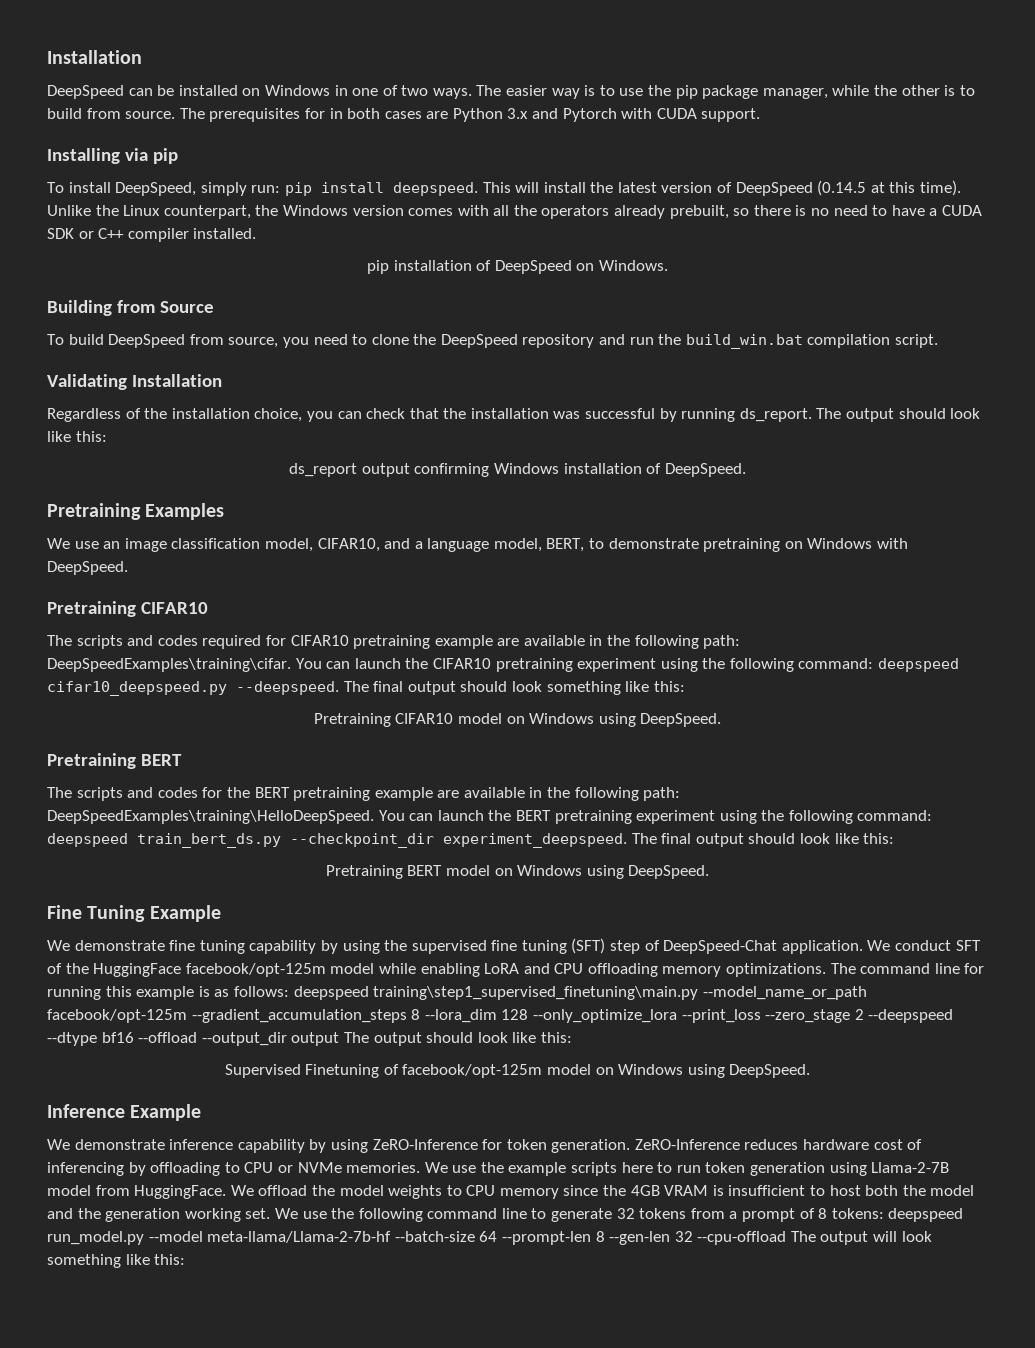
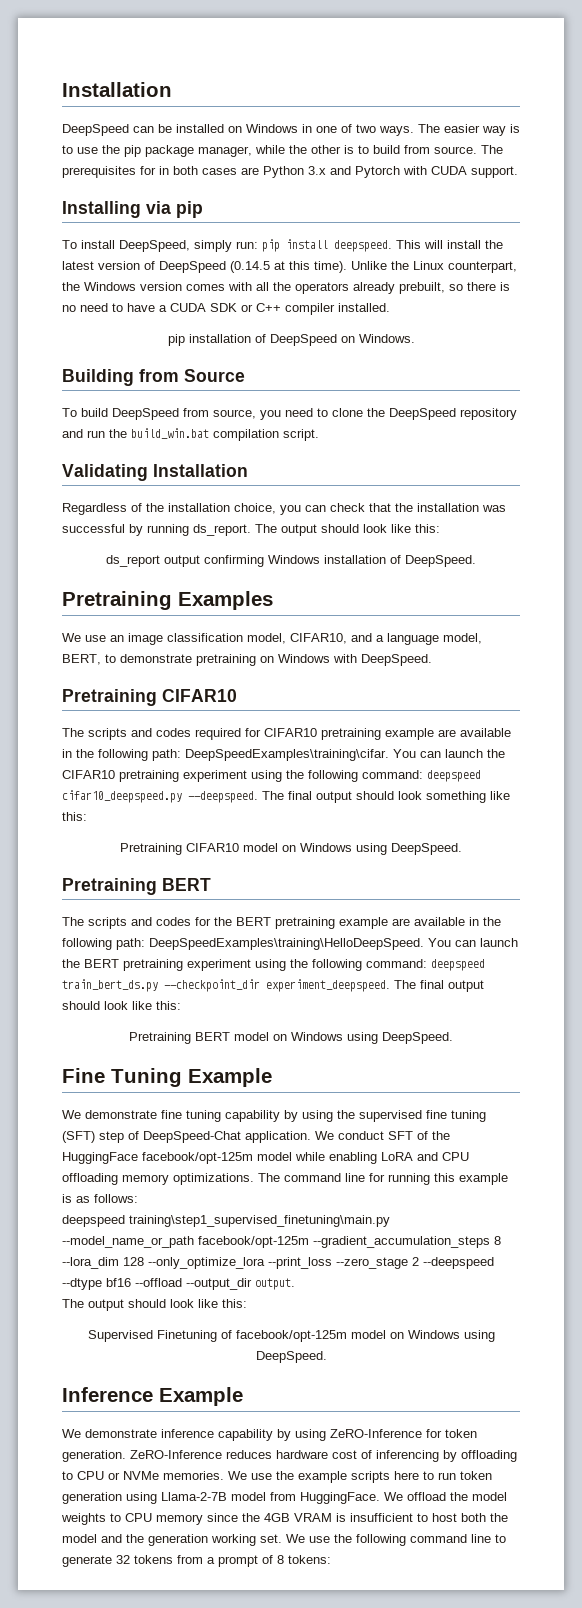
- The command line for running this example is as follows: deepspeed training\step1_supervised_finetuning\main.py --model_name_or_path facebook/opt-125m --gradient_accumulation_steps 8 --lora_dim 128 --only_optimize_lora --print_loss --zero_stage 2 --deepspeed --dtype bf16 --offload --output_dir output The output should look like this:
+ The command line for running this example is as follows:
+ deepspeed training\step1_supervised_finetuning\main.py --model_name_or_path facebook/opt-125m --gradient_accumulation_steps 8 --lora_dim 128 --only_optimize_lora --print_loss --zero_stage 2 --deepspeed --dtype bf16 --offload --output_dir output.
+ The output should look like this:
- We use the following command line to generate 32 tokens from a prompt of 8 tokens: deepspeed run_model.py --model meta-llama/Llama-2-7b-hf --batch-size 64 --prompt-len 8 --gen-len 32 --cpu-offload The output will look something like this:
+ We use the following command line to generate 32 tokens from a prompt of 8 tokens:

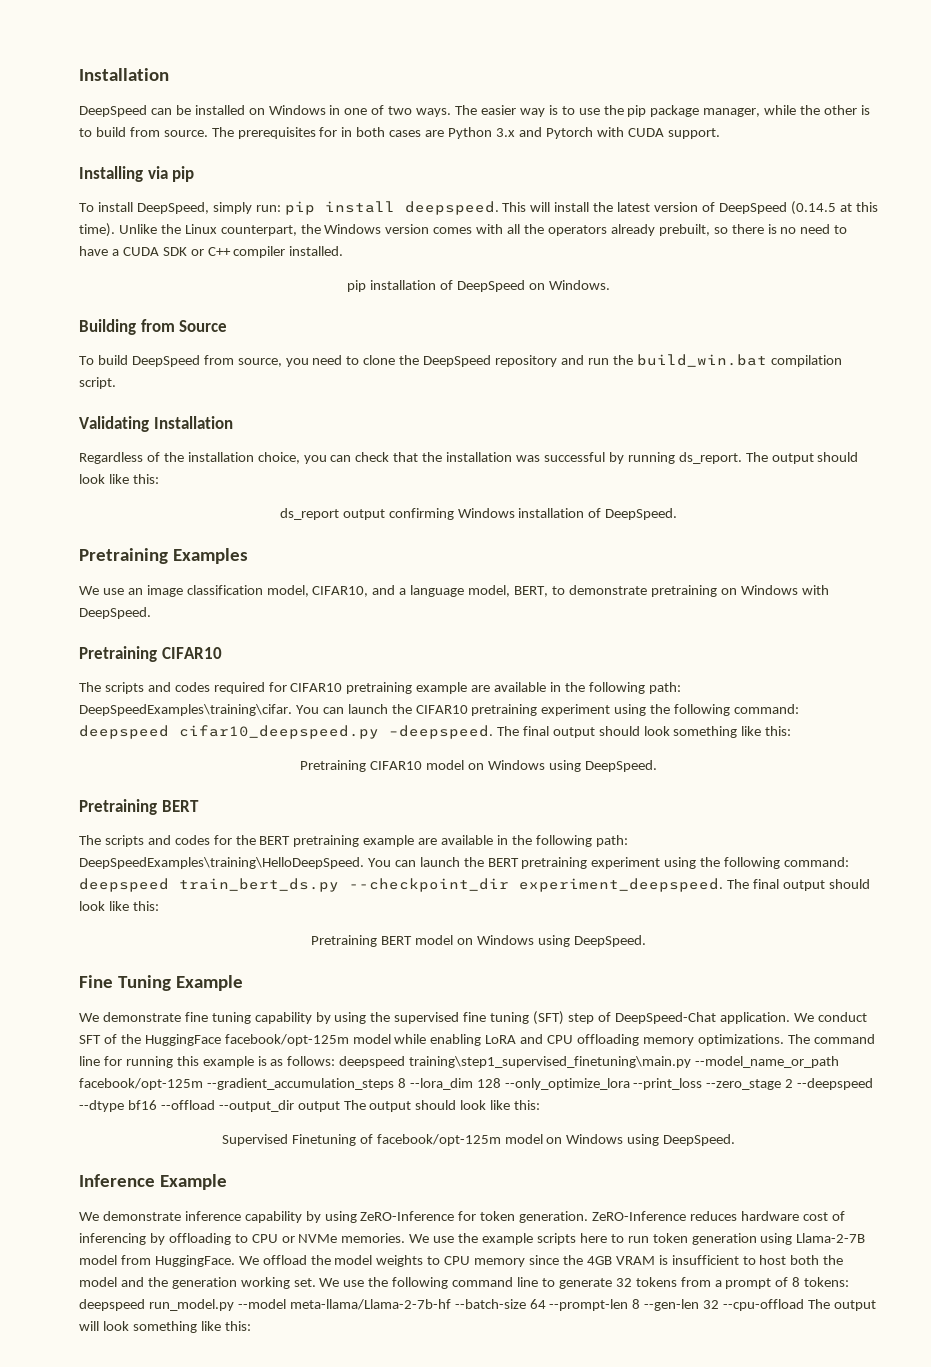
- You can launch the CIFAR10 pretraining experiment using the following command: deepspeed cifar10_deepspeed.py --deepspeed.
+ You can launch the CIFAR10 pretraining experiment using the following command: deepspeed cifar10_deepspeed.py –deepspeed.
- The command line for running this example is as follows:
- deepspeed training\step1_supervised_finetuning\main.py --model_name_or_path facebook/opt-125m --gradient_accumulation_steps 8 --lora_dim 128 --only_optimize_lora --print_loss --zero_stage 2 --deepspeed --dtype bf16 --offload --output_dir output.
- The output should look like this:
+ The command line for running this example is as follows: deepspeed training\step1_supervised_finetuning\main.py --model_name_or_path facebook/opt-125m --gradient_accumulation_steps 8 --lora_dim 128 --only_optimize_lora --print_loss --zero_stage 2 --deepspeed --dtype bf16 --offload --output_dir output The output should look like this:
- We use the following command line to generate 32 tokens from a prompt of 8 tokens:
+ We use the following command line to generate 32 tokens from a prompt of 8 tokens: deepspeed run_model.py --model meta-llama/Llama-2-7b-hf --batch-size 64 --prompt-len 8 --gen-len 32 --cpu-offload The output will look something like this:

